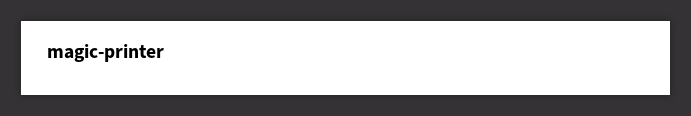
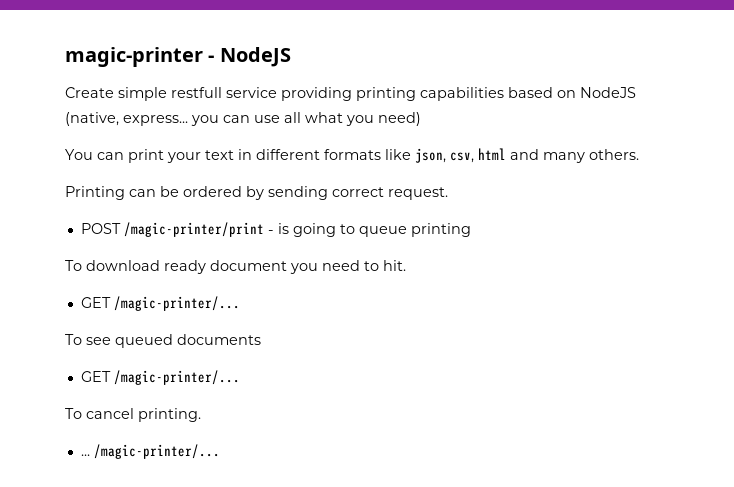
- magic-printer
+ magic-printer - NodeJS
+ Create simple restfull service providing printing capabilities based on NodeJS (native, express... you can use all what you need)
+ You can print your text in different formats like json, csv, html and many others.
+ Printing can be ordered by sending correct request.
+ POST /magic-printer/print - is going to queue printing
+ To download ready document you need to hit.
+ GET /magic-printer/...
+ To see queued documents
+ GET /magic-printer/...
+ To cancel printing.
+ ... /magic-printer/...

